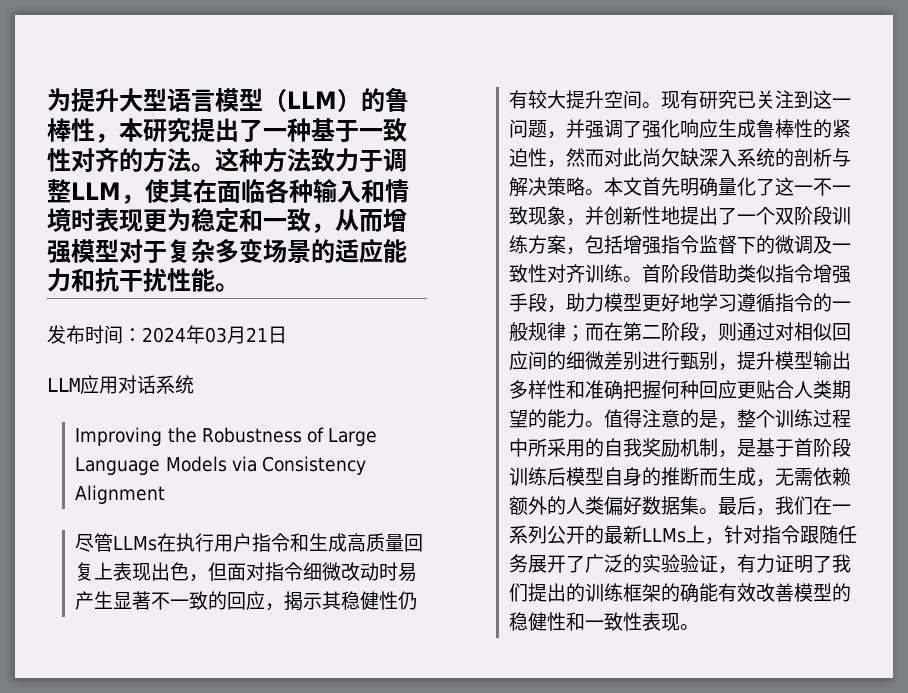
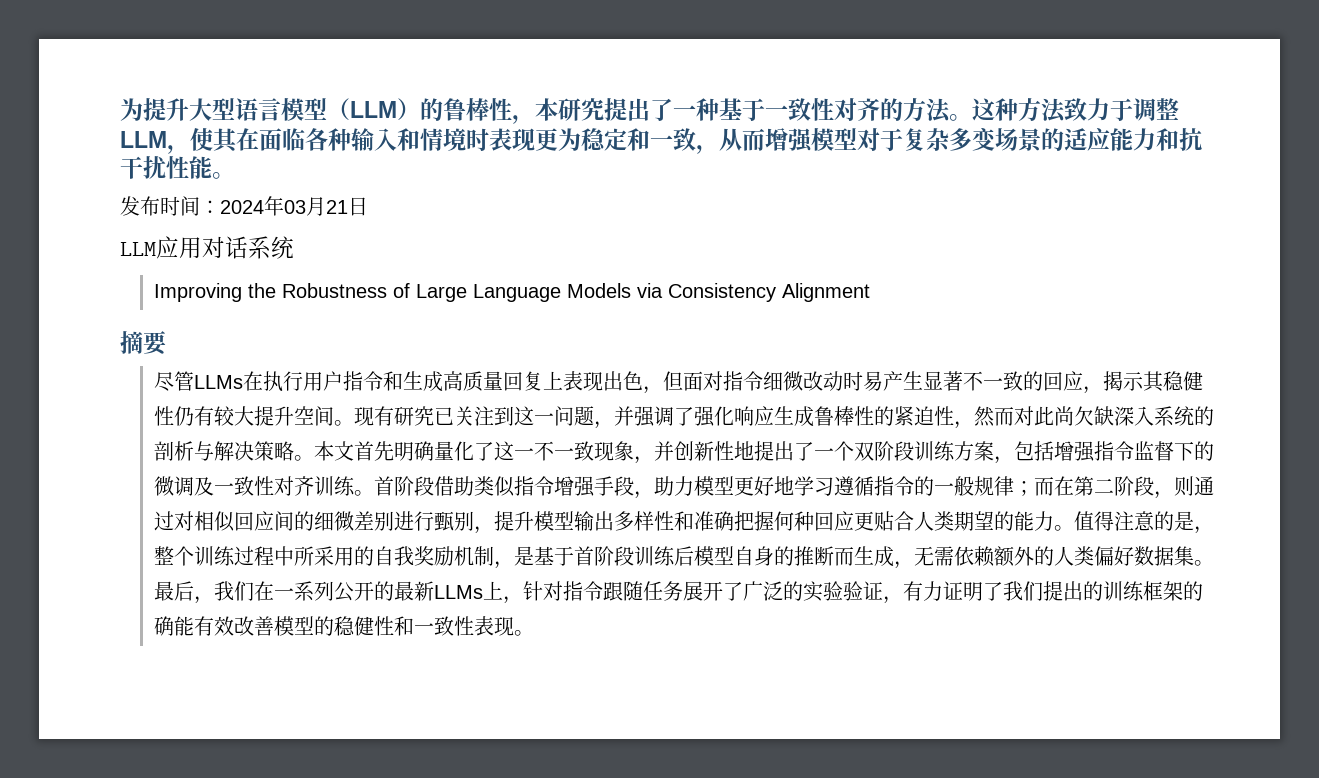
+ 摘要

